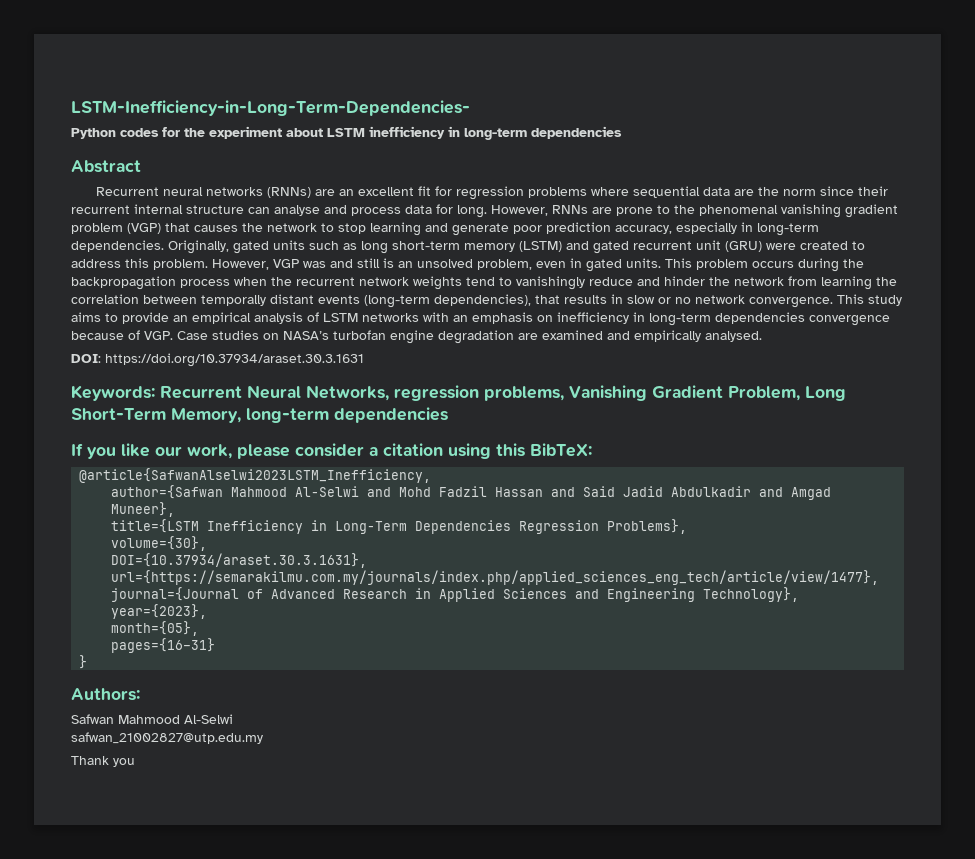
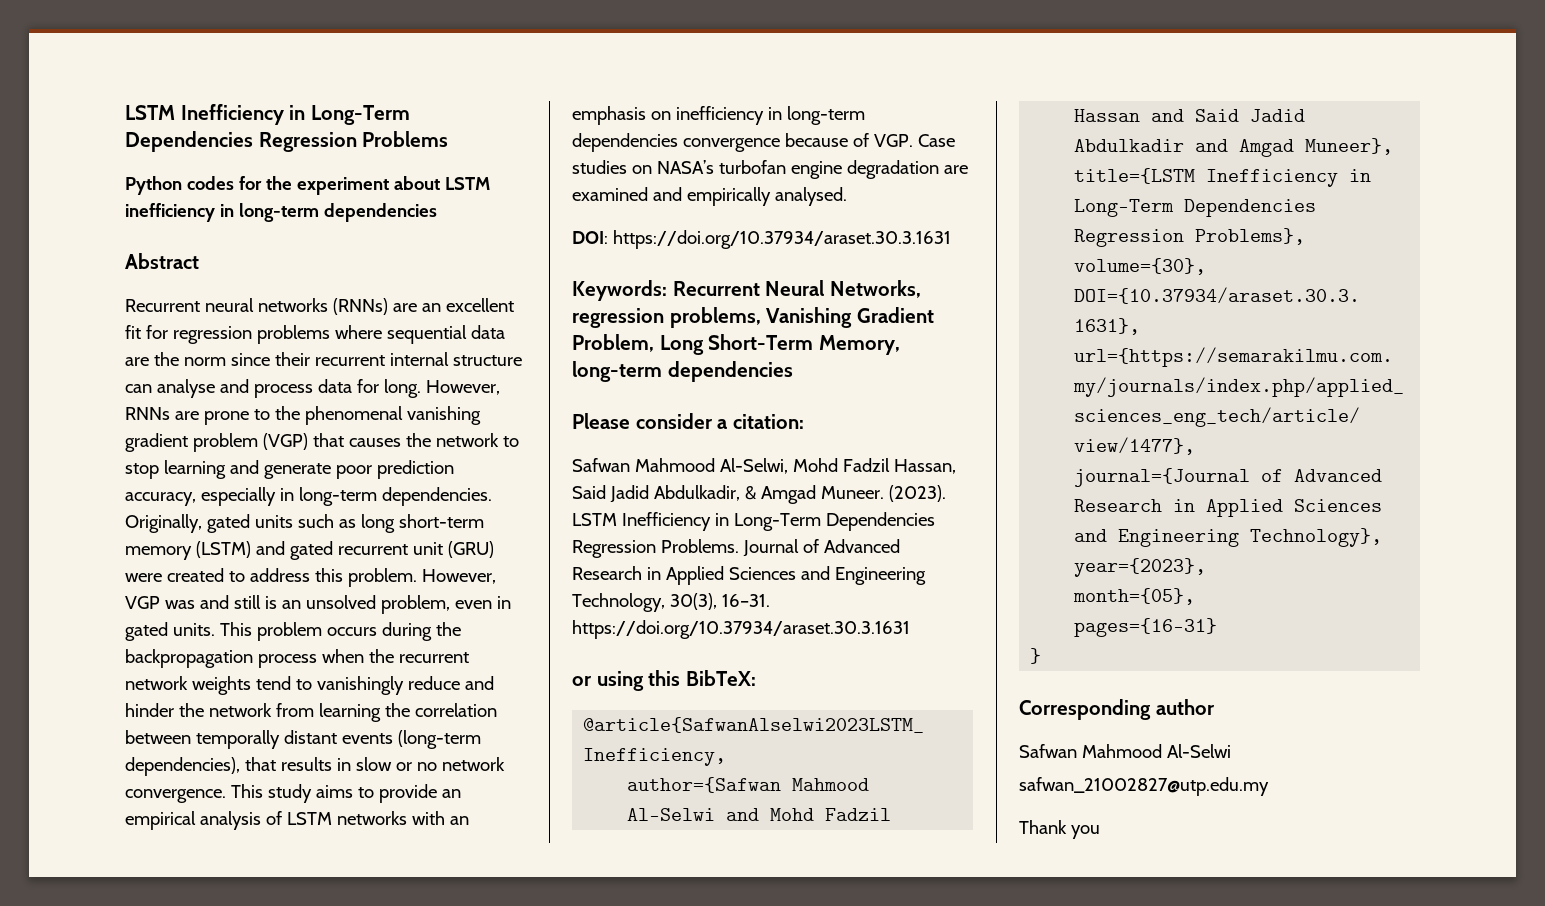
- LSTM-Inefficiency-in-Long-Term-Dependencies-
+ LSTM Inefficiency in Long-Term Dependencies Regression Problems
- If you like our work, please consider a citation using this BibTeX:
+ Please consider a citation:
+ Safwan Mahmood Al-Selwi, Mohd Fadzil Hassan, Said Jadid Abdulkadir, & Amgad Muneer. (2023). LSTM Inefficiency in Long-Term Dependencies Regression Problems. Journal of Advanced Research in Applied Sciences and Engineering Technology, 30(3), 16–31. https://doi.org/10.37934/araset.30.3.1631
+ or using this BibTeX:
- Authors:
+ Corresponding author

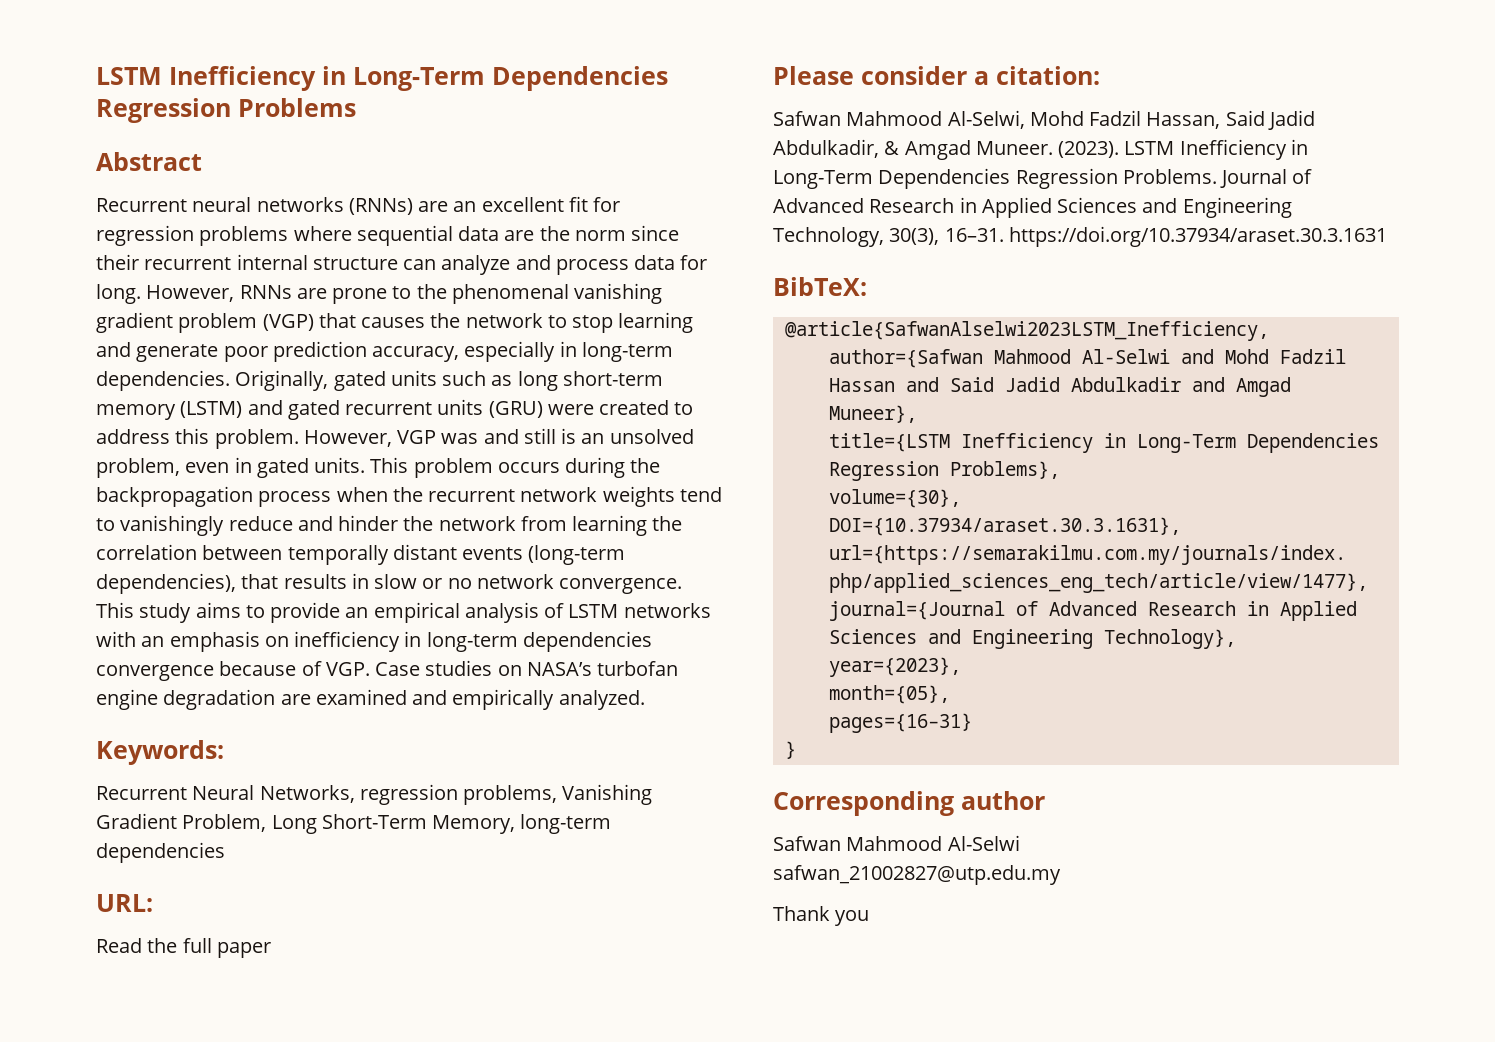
- Python codes for the experiment about LSTM inefficiency in long-term dependencies
- Recurrent neural networks (RNNs) are an excellent fit for regression problems where sequential data are the norm since their recurrent internal structure can analyse and process data for long.
+ Recurrent neural networks (RNNs) are an excellent fit for regression problems where sequential data are the norm since their recurrent internal structure can analyze and process data for long.
- Originally, gated units such as long short-term memory (LSTM) and gated recurrent unit (GRU) were created to address this problem.
+ Originally, gated units such as long short-term memory (LSTM) and gated recurrent units (GRU) were created to address this problem.
- This study aims to provide an empirical analysis of LSTM networks with an emphasis on inefficiency in long-term dependencies convergence because of VGP. Case studies on NASA’s turbofan engine degradation are examined and empirically analysed.
- DOI: https://doi.org/10.37934/araset.30.3.1631
+ This study aims to provide an empirical analysis of LSTM networks with an emphasis on inefficiency in long-term dependencies convergence because of VGP. Case studies on NASA’s turbofan engine degradation are examined and empirically analyzed.
- Keywords: Recurrent Neural Networks, regression problems, Vanishing Gradient Problem, Long Short-Term Memory, long-term dependencies
+ Keywords:
+ Recurrent Neural Networks, regression problems, Vanishing Gradient Problem, Long Short-Term Memory, long-term dependencies
+ URL:
+ Read the full paper
- or using this BibTeX:
+ BibTeX:

